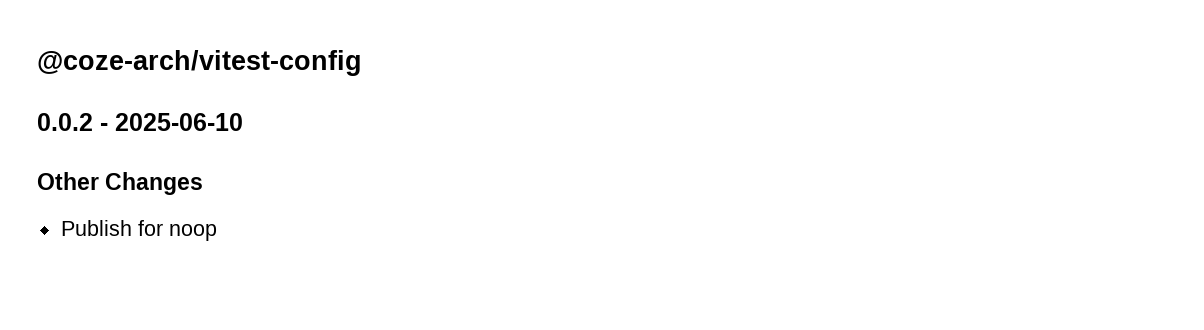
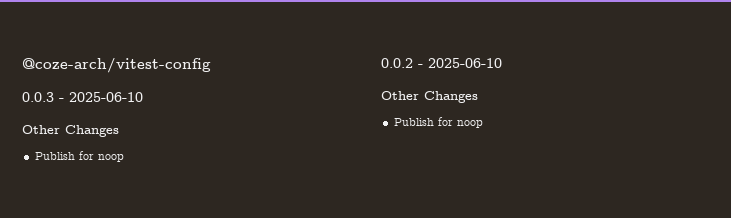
+ 0.0.3 - 2025-06-10
+ Other Changes
+ Publish for noop

